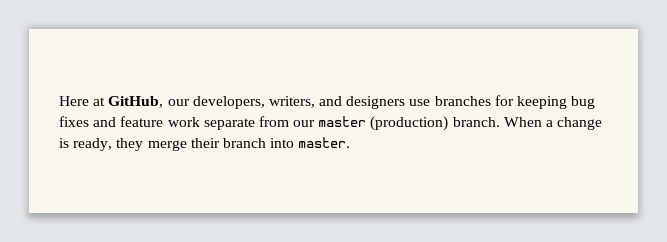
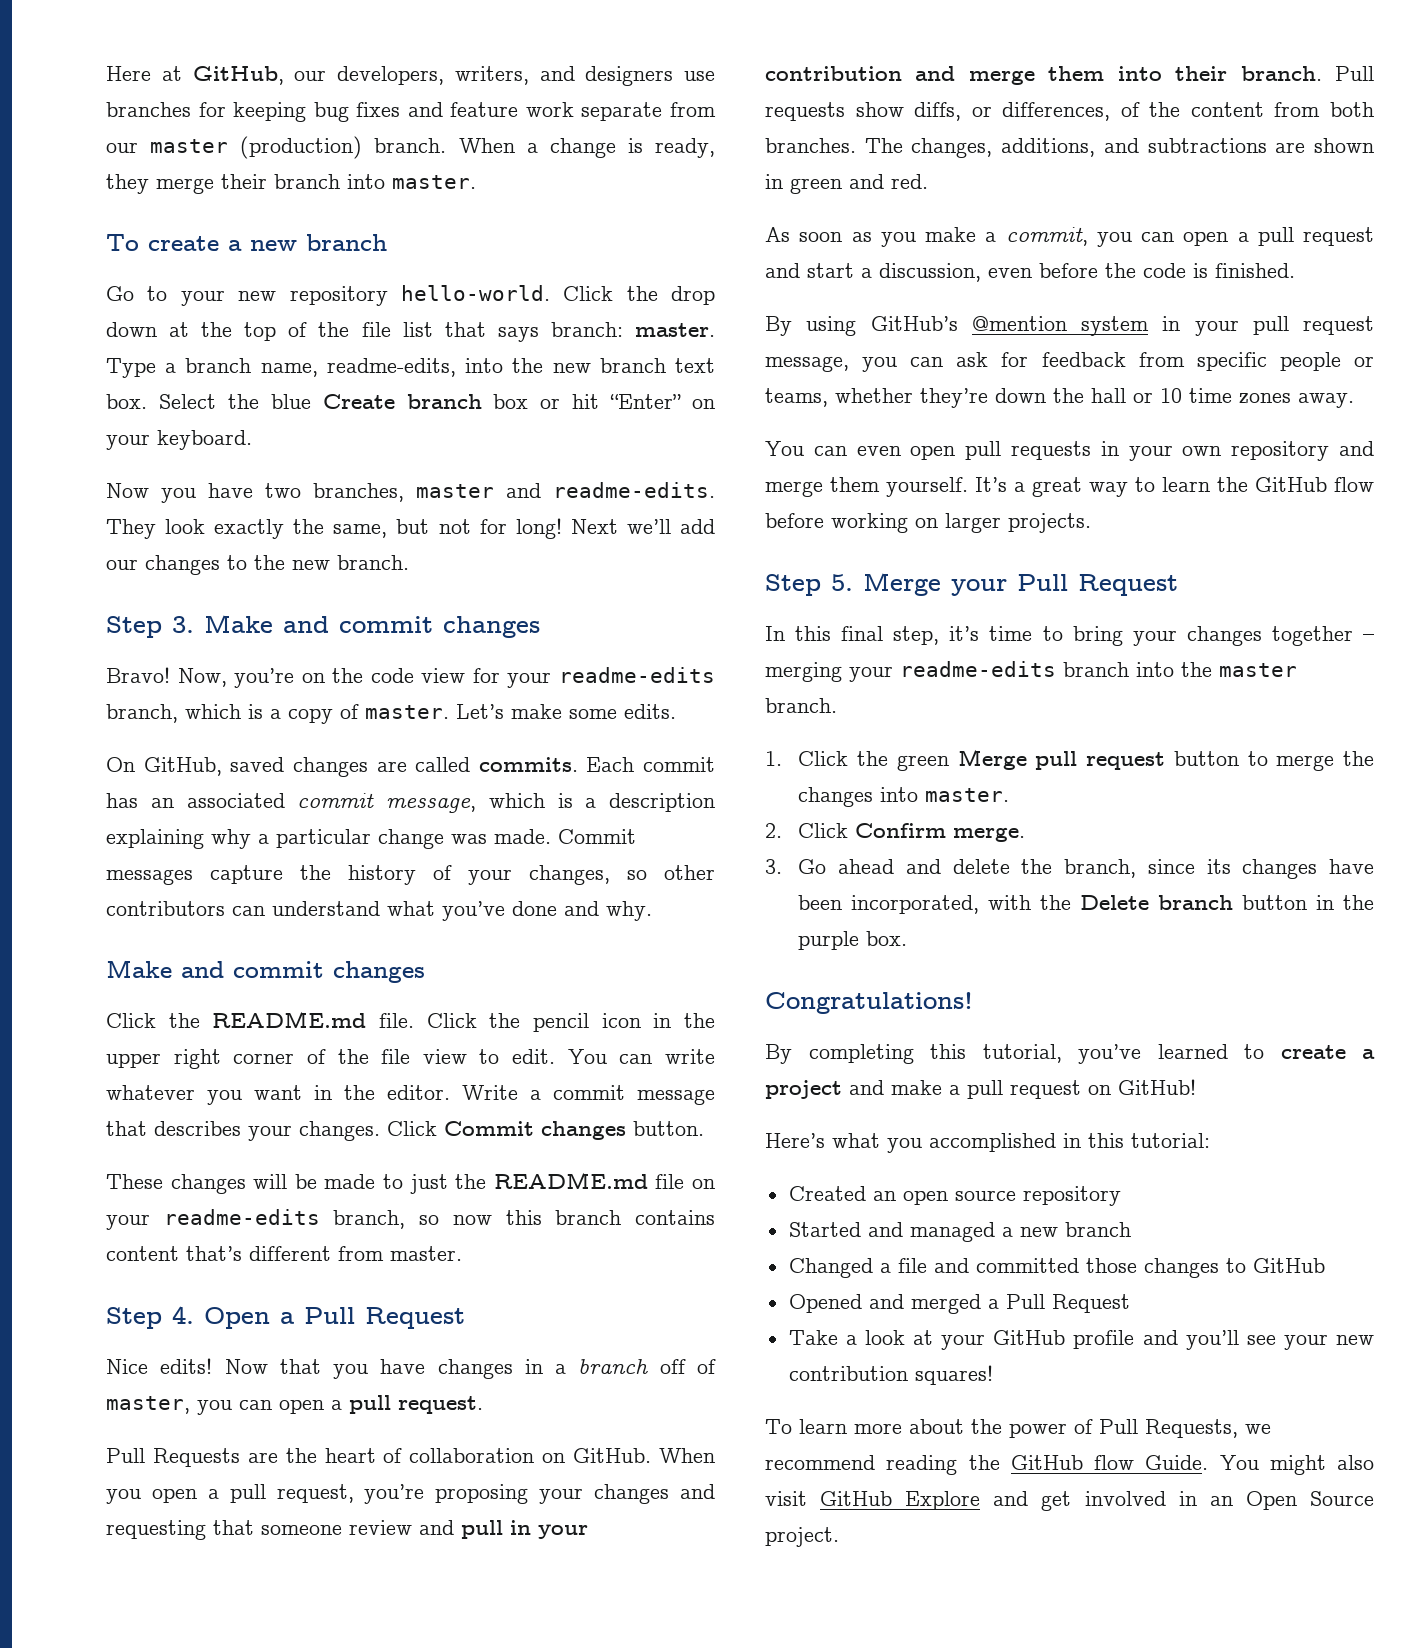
+ To create a new branch
+ Go to your new repository hello-world. Click the drop down at the top of the file list that says branch: master. Type a branch name, readme-edits, into the new branch text box. Select the blue Create branch box or hit “Enter” on your keyboard.
+ Now you have two branches, master and readme-edits. They look exactly the same, but not for long! Next we’ll add our changes to the new branch.
+ Step 3. Make and commit changes
+ Bravo! Now, you’re on the code view for your readme-edits branch, which is a copy of master. Let’s make some edits.
+ On GitHub, saved changes are called commits. Each commit has an associated commit message, which is a description explaining why a particular change was made. Commit messages capture the history of your changes, so other contributors can understand what you’ve done and why.
+ Make and commit changes
+ Click the README.md file. Click the pencil icon in the upper right corner of the file view to edit. You can write whatever you want in the editor. Write a commit message that describes your changes. Click Commit changes button.
+ These changes will be made to just the README.md file on your readme-edits branch, so now this branch contains content that’s different from master.
+ Step 4. Open a Pull Request
+ Nice edits! Now that you have changes in a branch off of master, you can open a pull request.
+ Pull Requests are the heart of collaboration on GitHub. When you open a pull request, you’re proposing your changes and requesting that someone review and pull in your contribution and merge them into their branch. Pull requests show diffs, or differences, of the content from both branches. The changes, additions, and subtractions are shown in green and red.
+ As soon as you make a commit, you can open a pull request and start a discussion, even before the code is finished.
+ By using GitHub’s @mention system in your pull request message, you can ask for feedback from specific people or teams, whether they’re down the hall or 10 time zones away.
+ You can even open pull requests in your own repository and merge them yourself. It’s a great way to learn the GitHub flow before working on larger projects.
+ Step 5. Merge your Pull Request
+ In this final step, it’s time to bring your changes together – merging your readme-edits branch into the master branch.
+ 1. Click the green Merge pull request button to merge the changes into master.
+ 2. Click Confirm merge.
+ 3. Go ahead and delete the branch, since its changes have been incorporated, with the Delete branch button in the purple box.
+ Congratulations!
+ By completing this tutorial, you’ve learned to create a project and make a pull request on GitHub!
+ Here’s what you accomplished in this tutorial:
+ Created an open source repository
+ Started and managed a new branch
+ Changed a file and committed those changes to GitHub
+ Opened and merged a Pull Request
+ Take a look at your GitHub profile and you’ll see your new contribution squares!
+ To learn more about the power of Pull Requests, we recommend reading the GitHub flow Guide. You might also visit GitHub Explore and get involved in an Open Source project.

